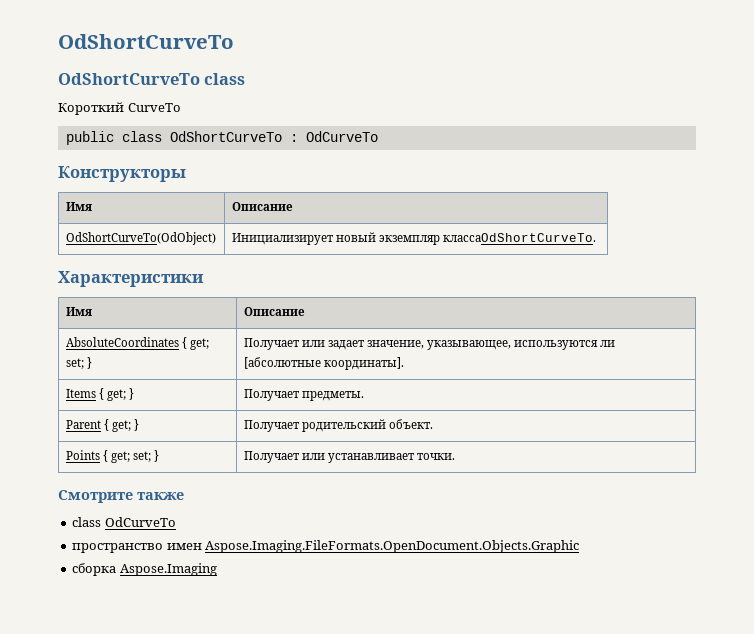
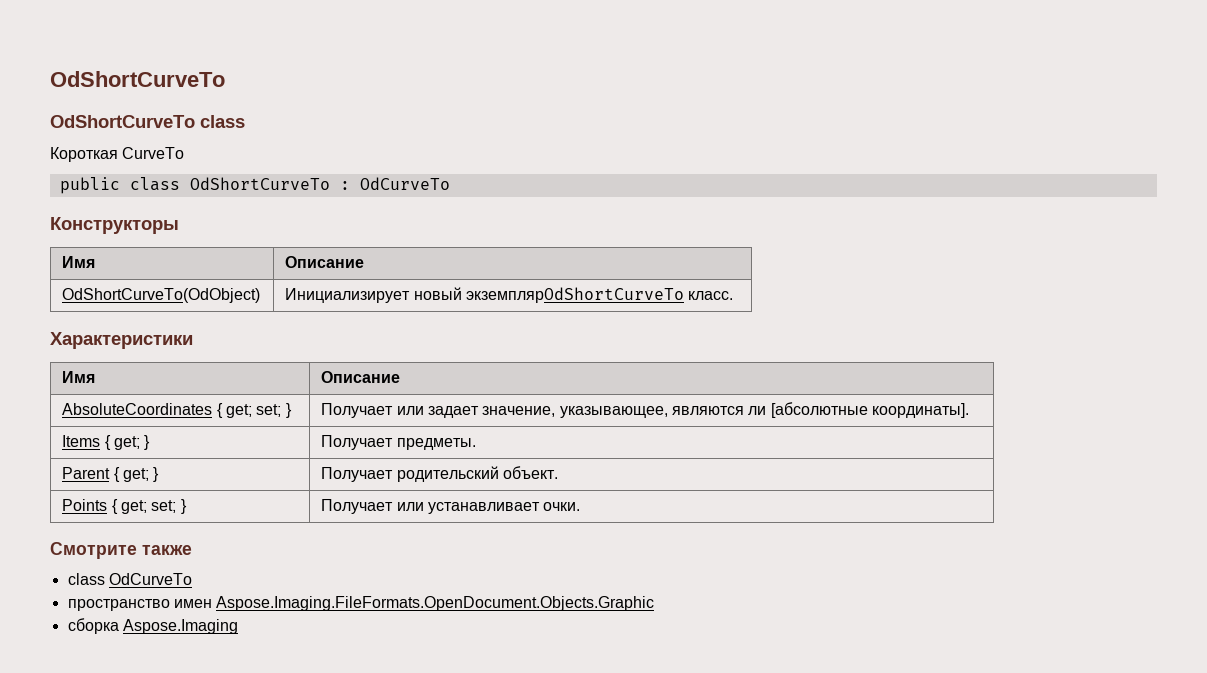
- Короткий CurveTo
+ Короткая CurveTo
- OdShortCurveTo(OdObject) | Инициализирует новый экземпляр классаOdShortCurveTo.
+ OdShortCurveTo(OdObject) | Инициализирует новый экземплярOdShortCurveTo класс.
- AbsoluteCoordinates { get; set; } | Получает или задает значение, указывающее, используются ли [абсолютные координаты].
+ AbsoluteCoordinates { get; set; } | Получает или задает значение, указывающее, являются ли [абсолютные координаты].
- Points { get; set; } | Получает или устанавливает точки.
+ Points { get; set; } | Получает или устанавливает очки.

